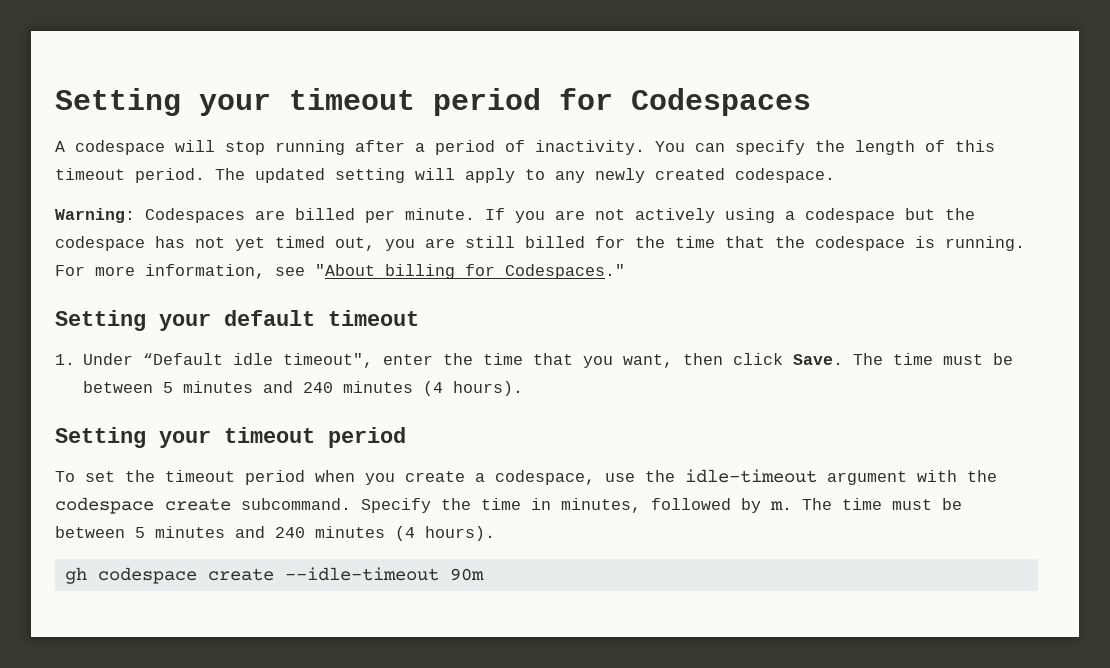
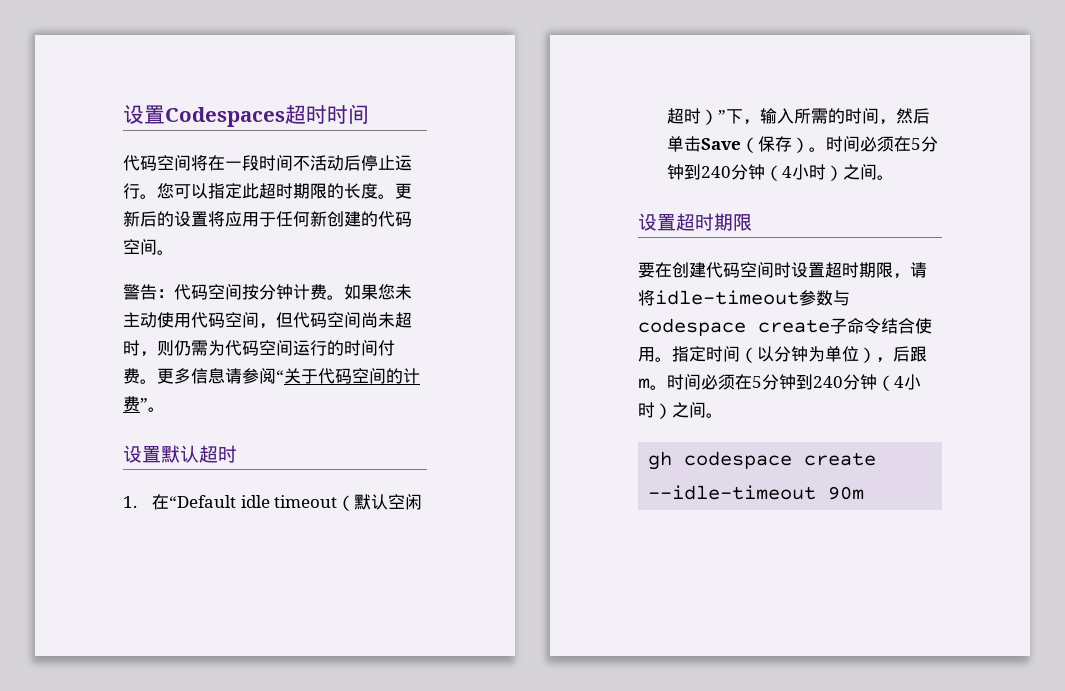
- Setting your timeout period for Codespaces
- A codespace will stop running after a period of inactivity. You can specify the length of this timeout period. The updated setting will apply to any newly created codespace.
- Warning: Codespaces are billed per minute. If you are not actively using a codespace but the codespace has not yet timed out, you are still billed for the time that the codespace is running. For more information, see "About billing for Codespaces."
- Setting your default timeout
+ 设置Codespaces超时时间
+ 代码空间将在一段时间不活动后停止运行。您可以指定此超时期限的长度。更新后的设置将应用于任何新创建的代码空间。
+ 警告：代码空间按分钟计费。如果您未主动使用代码空间，但代码空间尚未超时，则仍需为代码空间运行的时间付费。更多信息请参阅“关于代码空间的计费”。
+ 设置默认超时
- 1. Under “Default idle timeout", enter the time that you want, then click Save. The time must be between 5 minutes and 240 minutes (4 hours).
- Setting your timeout period
- To set the timeout period when you create a codespace, use the idle-timeout argument with the codespace create subcommand. Specify the time in minutes, followed by m. The time must be between 5 minutes and 240 minutes (4 hours).
+ 1.在“Default idle timeout（默认空闲超时）”下，输入所需的时间，然后单击Save（保存）。时间必须在5分钟到240分钟（4小时）之间。
+ 设置超时期限
+ 要在创建代码空间时设置超时期限，请将idle-timeout参数与codespace create子命令结合使用。指定时间（以分钟为单位），后跟m。时间必须在5分钟到240分钟（4小时）之间。

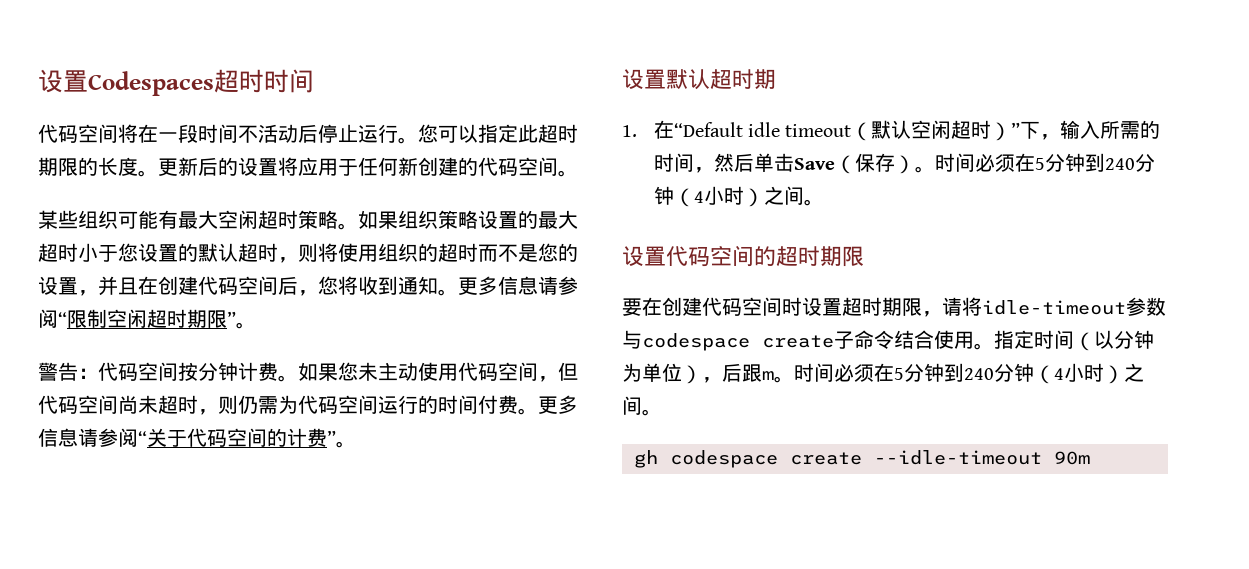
+ 某些组织可能有最大空闲超时策略。如果组织策略设置的最大超时小于您设置的默认超时，则将使用组织的超时而不是您的设置，并且在创建代码空间后，您将收到通知。更多信息请参阅“限制空闲超时期限”。
- 设置默认超时
+ 设置默认超时期
  1.在“Default idle timeout（默认空闲超时）”下，输入所需的时间，然后单击Save（保存）。时间必须在5分钟到240分钟（4小时）之间。
- 设置超时期限
+ 设置代码空间的超时期限

